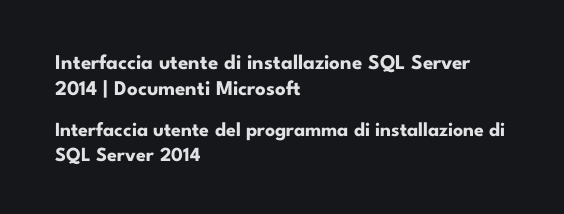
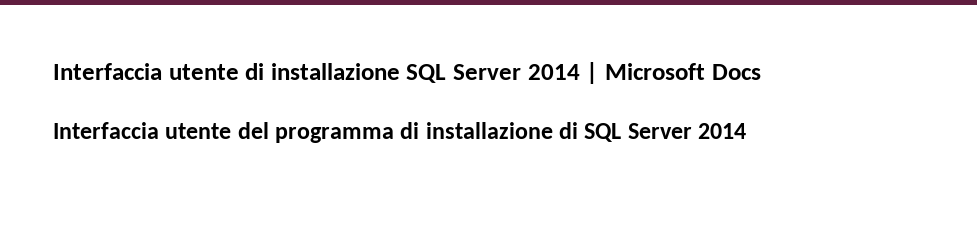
- Interfaccia utente di installazione SQL Server 2014 | Documenti Microsoft
+ Interfaccia utente di installazione SQL Server 2014 | Microsoft Docs

